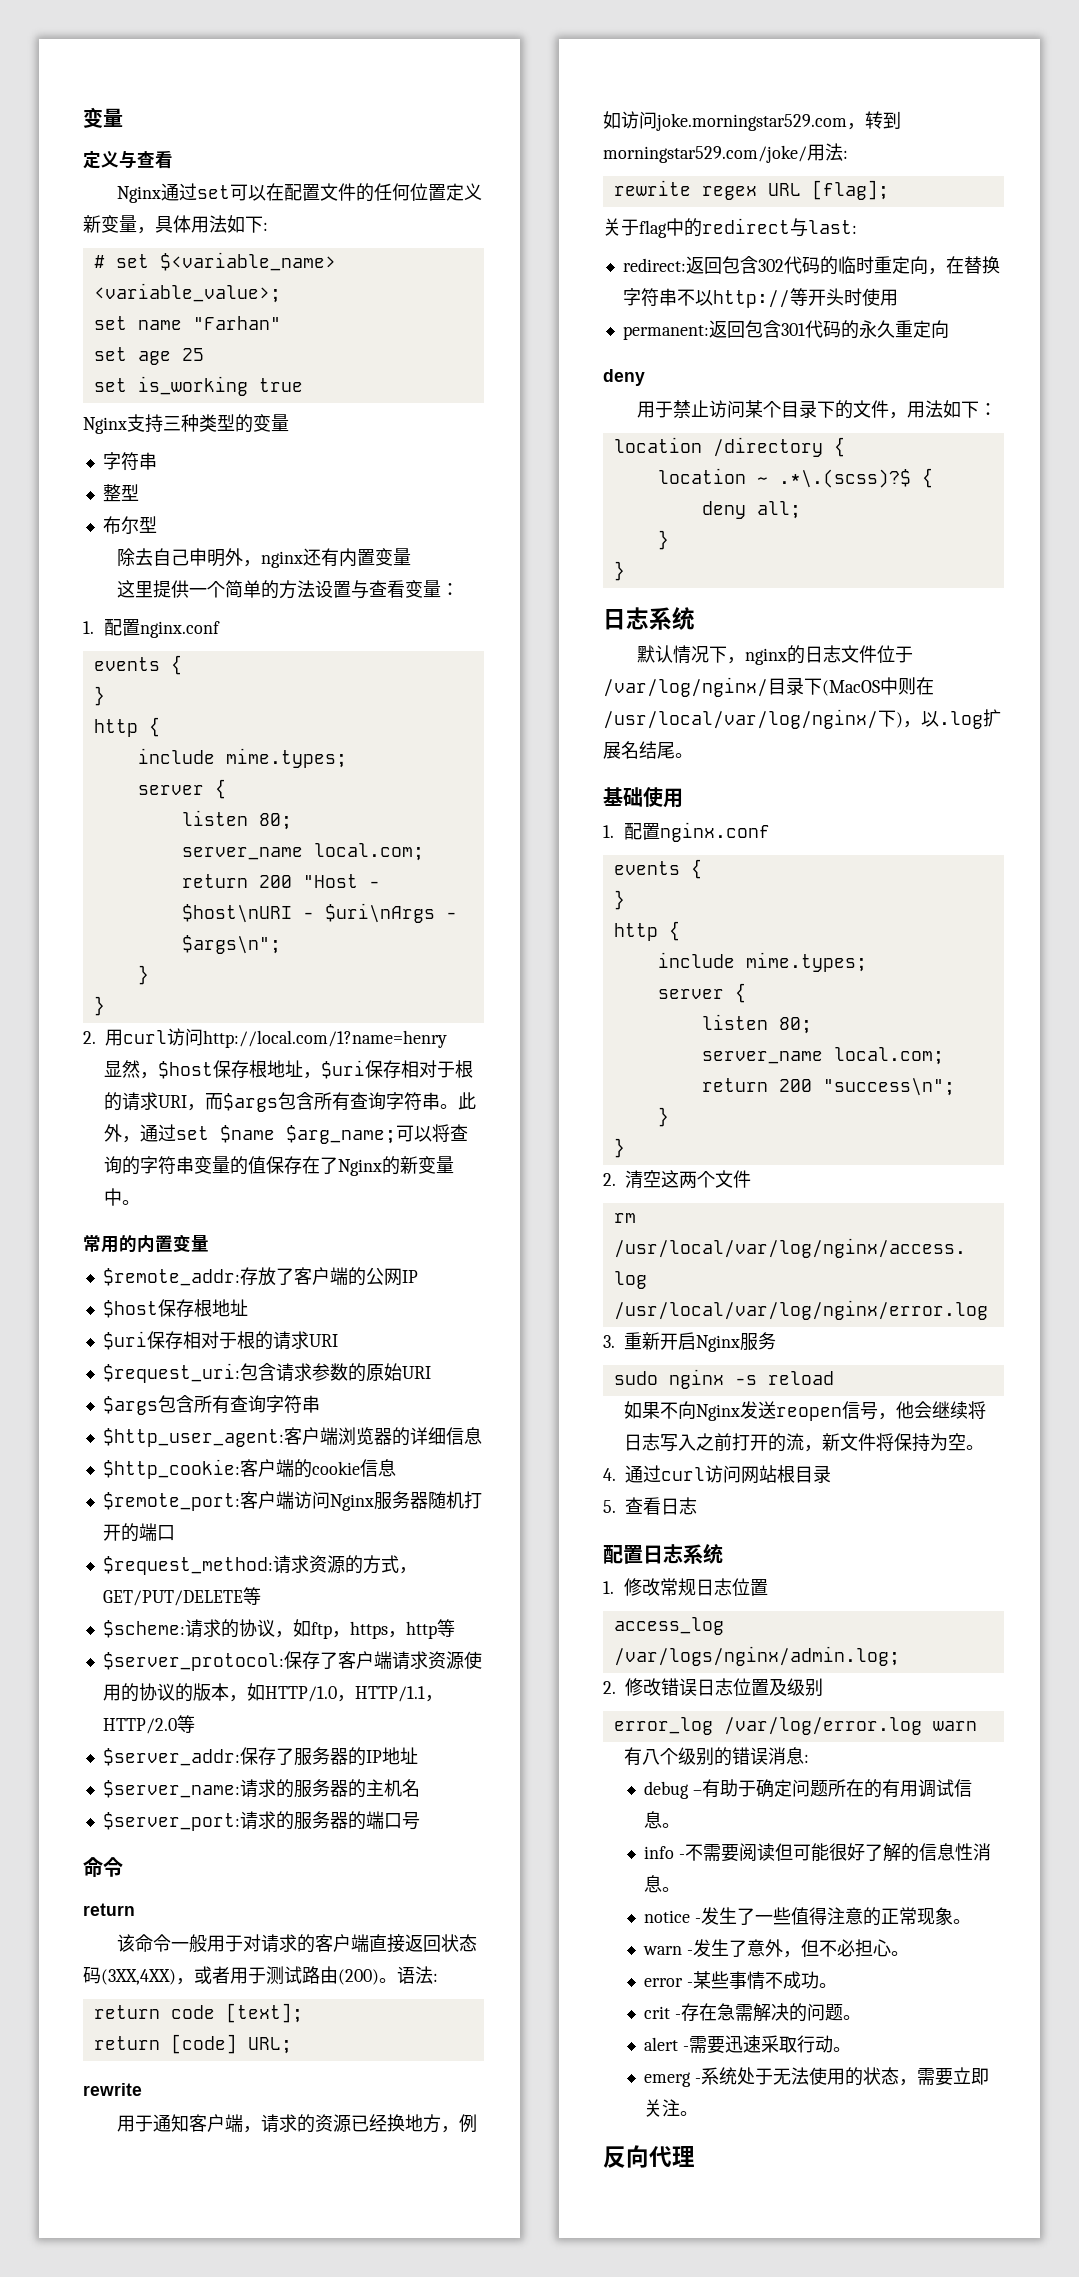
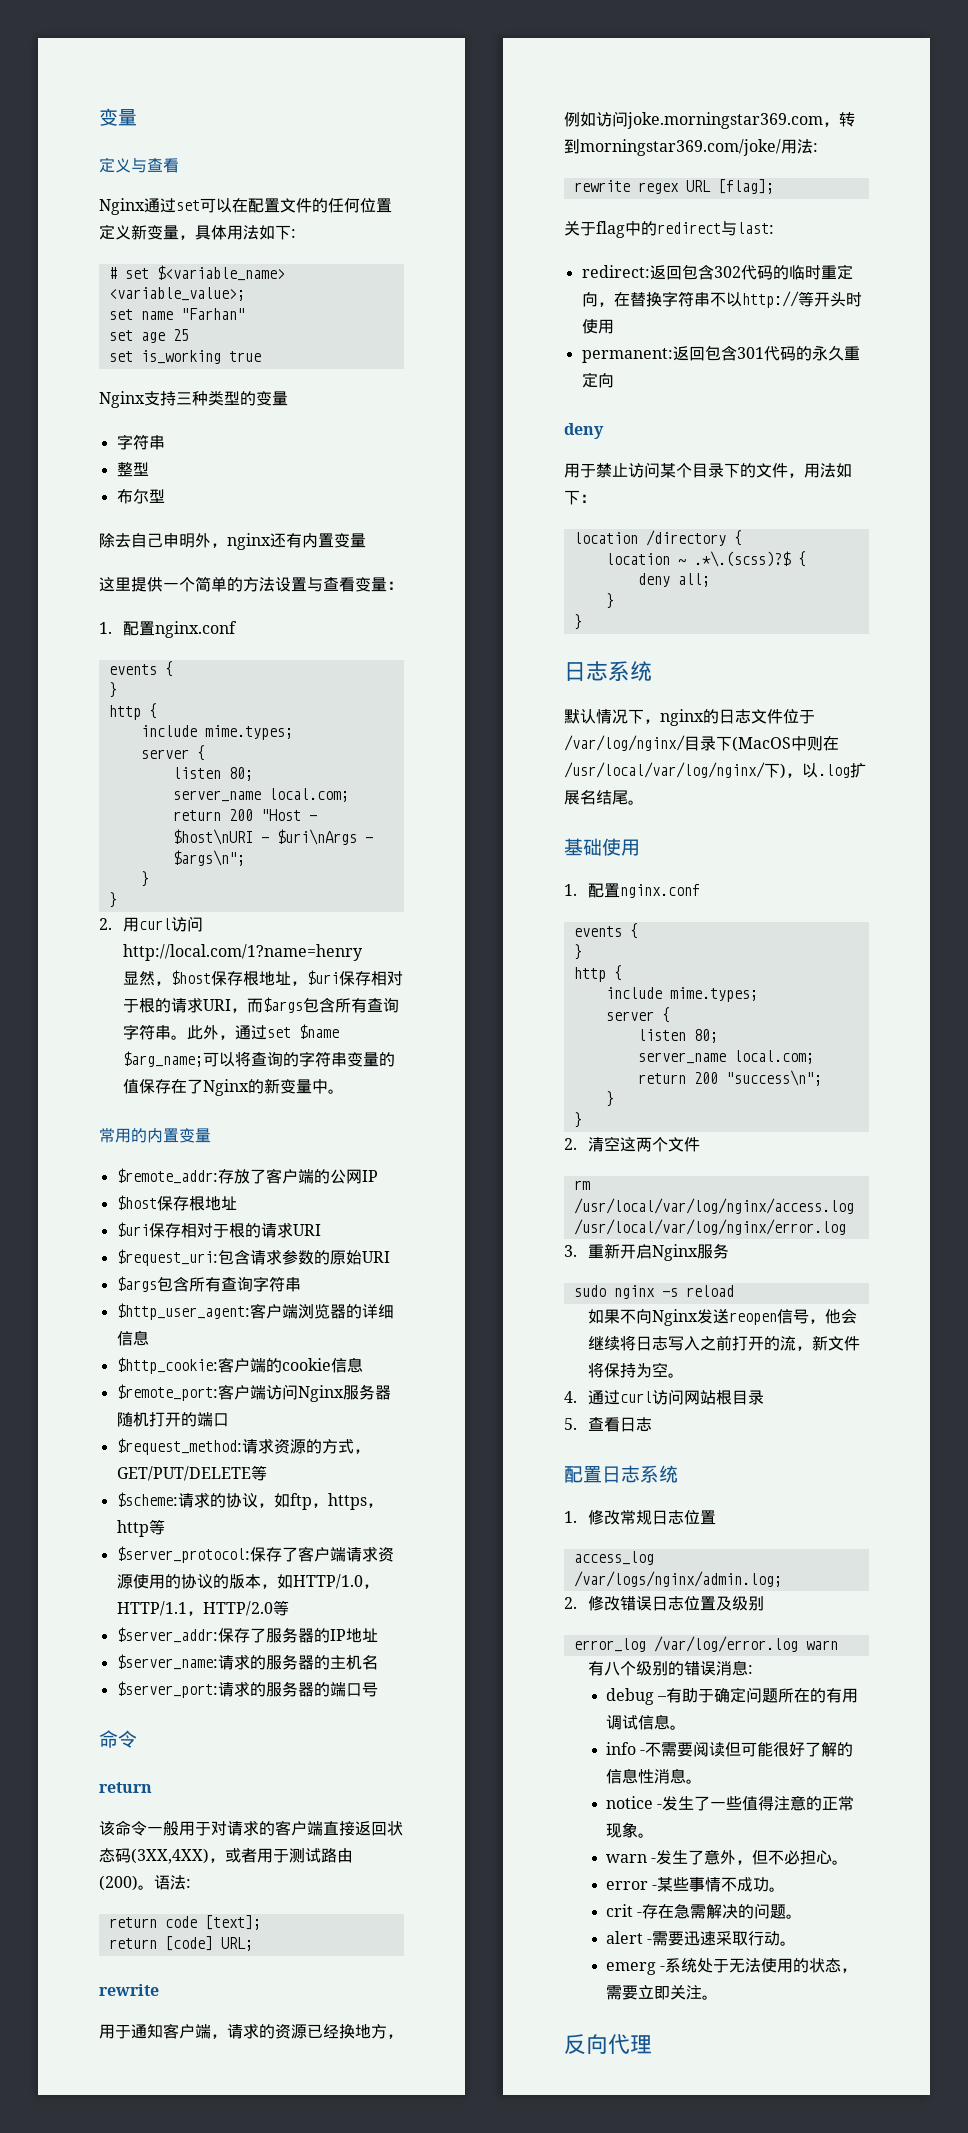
- 用于通知客户端，请求的资源已经换地方，例如访问joke.morningstar529.com，转到morningstar529.com/joke/用法:
+ 用于通知客户端，请求的资源已经换地方，例如访问joke.morningstar369.com，转到morningstar369.com/joke/用法:

